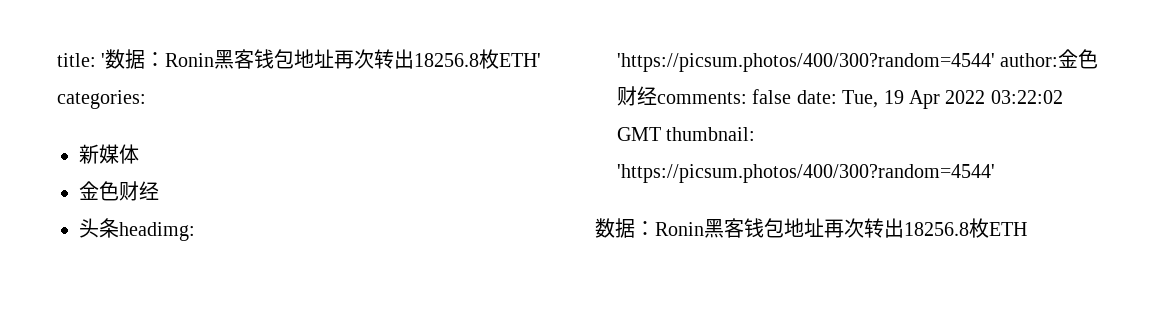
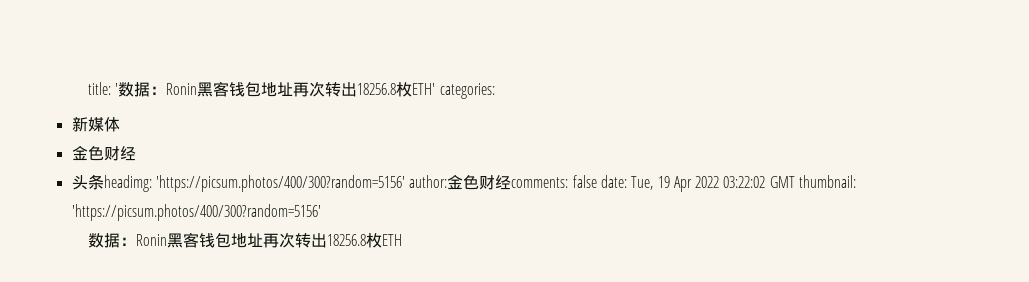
- 头条headimg: 'https://picsum.photos/400/300?random=4544' author:金色财经comments: false date: Tue, 19 Apr 2022 03:22:02 GMT thumbnail: 'https://picsum.photos/400/300?random=4544'
+ 头条headimg: 'https://picsum.photos/400/300?random=5156' author:金色财经comments: false date: Tue, 19 Apr 2022 03:22:02 GMT thumbnail: 'https://picsum.photos/400/300?random=5156'

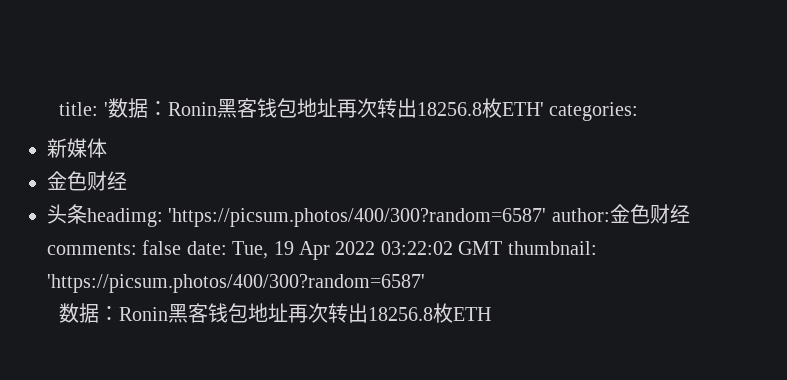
- 头条headimg: 'https://picsum.photos/400/300?random=5156' author:金色财经comments: false date: Tue, 19 Apr 2022 03:22:02 GMT thumbnail: 'https://picsum.photos/400/300?random=5156'
+ 头条headimg: 'https://picsum.photos/400/300?random=6587' author:金色财经comments: false date: Tue, 19 Apr 2022 03:22:02 GMT thumbnail: 'https://picsum.photos/400/300?random=6587'

